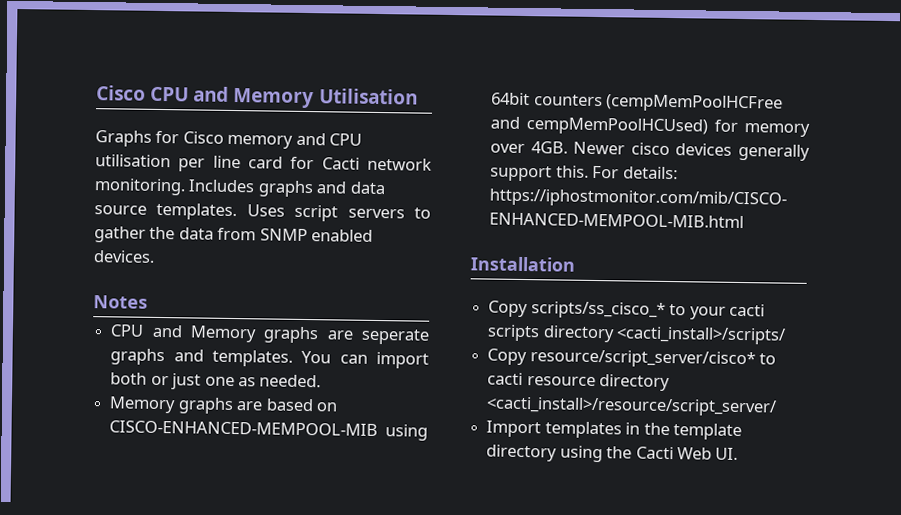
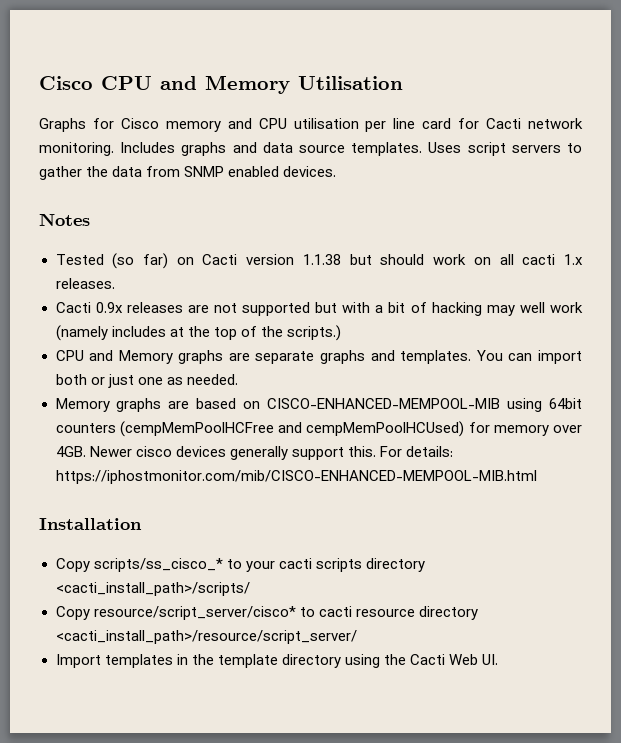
+ Tested (so far) on Cacti version 1.1.38 but should work on all cacti 1.x releases.
+ Cacti 0.9x releases are not supported but with a bit of hacking may well work (namely includes at the top of the scripts.)
- CPU and Memory graphs are seperate graphs and templates.
+ CPU and Memory graphs are separate graphs and templates.
- Copy scripts/ss_cisco_* to your cacti scripts directory <cacti_install>/scripts/
+ Copy scripts/ss_cisco_* to your cacti scripts directory <cacti_install_path>/scripts/
- Copy resource/script_server/cisco* to cacti resource directory <cacti_install>/resource/script_server/
+ Copy resource/script_server/cisco* to cacti resource directory <cacti_install_path>/resource/script_server/

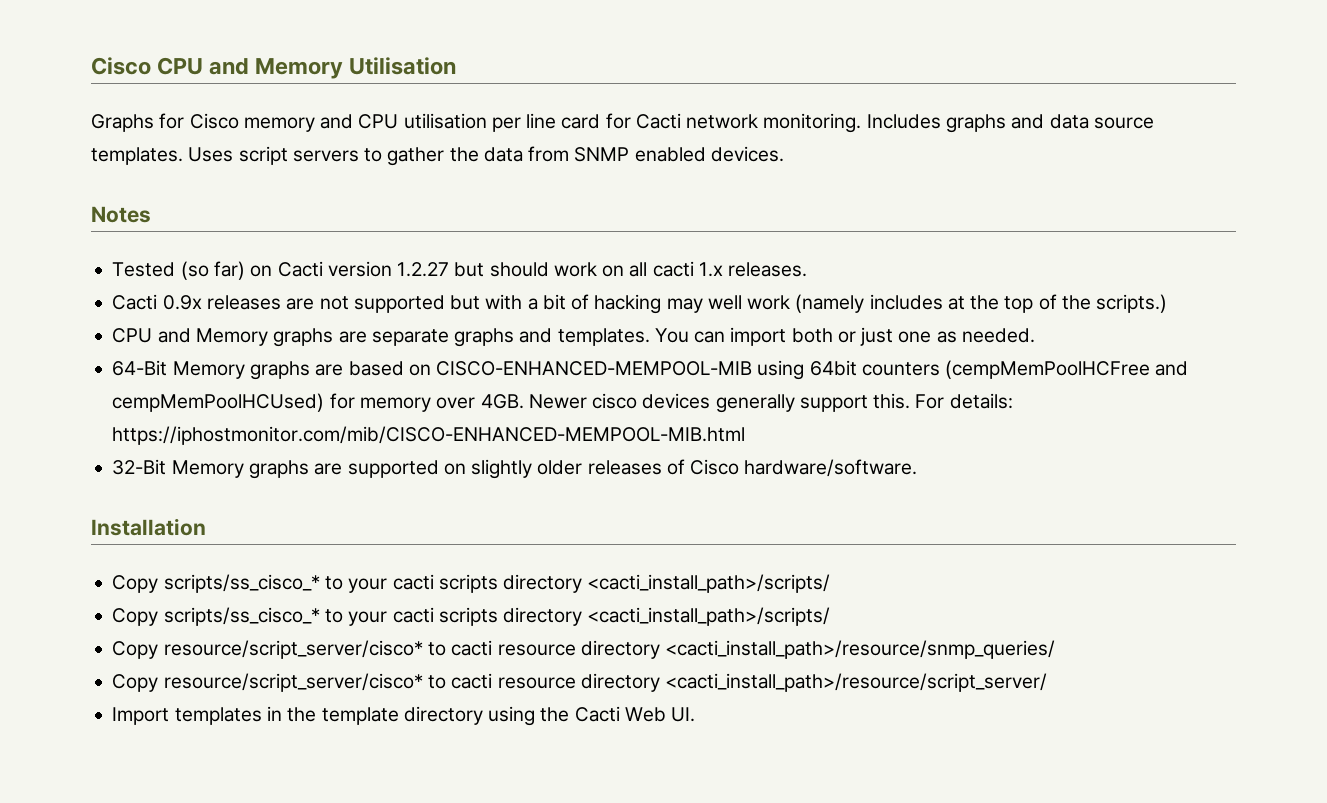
- Tested (so far) on Cacti version 1.1.38 but should work on all cacti 1.x releases.
+ Tested (so far) on Cacti version 1.2.27 but should work on all cacti 1.x releases.
- Memory graphs are based on CISCO-ENHANCED-MEMPOOL-MIB using 64bit counters (cempMemPoolHCFree and cempMemPoolHCUsed) for memory over 4GB.
+ 64-Bit Memory graphs are based on CISCO-ENHANCED-MEMPOOL-MIB using 64bit counters (cempMemPoolHCFree and cempMemPoolHCUsed) for memory over 4GB.
+ 32-Bit Memory graphs are supported on slightly older releases of Cisco hardware/software.
  Installation
  Copy scripts/ss_cisco_* to your cacti scripts directory <cacti_install_path>/scripts/
+ Copy scripts/ss_cisco_* to your cacti scripts directory <cacti_install_path>/scripts/
+ Copy resource/script_server/cisco* to cacti resource directory <cacti_install_path>/resource/snmp_queries/

